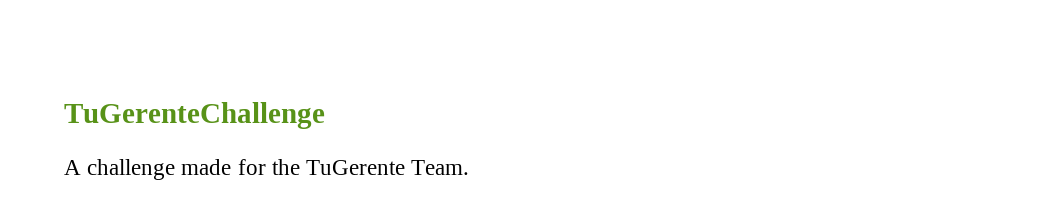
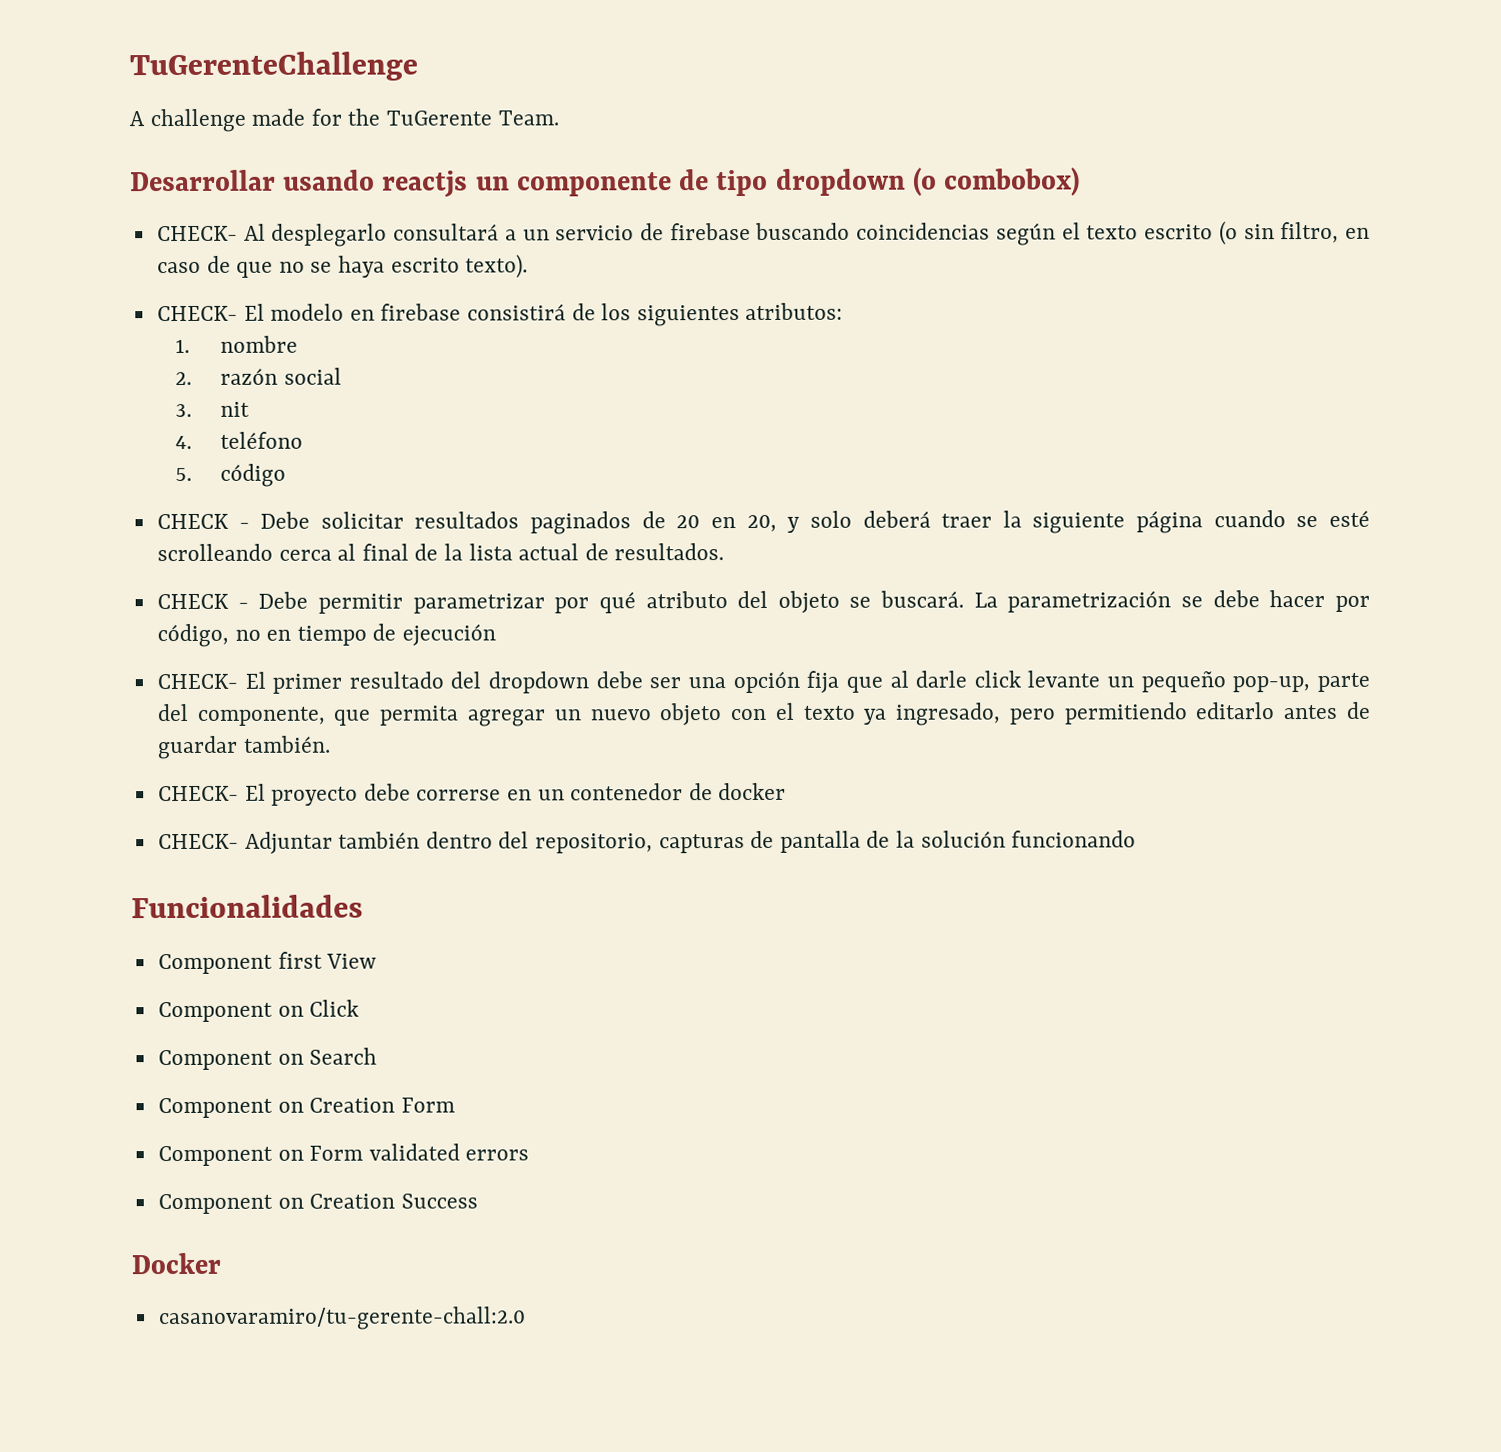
+ Desarrollar usando reactjs un componente de tipo dropdown (o combobox)
+ CHECK- Al desplegarlo consultará a un servicio de firebase buscando coincidencias según el texto escrito (o sin filtro, en caso de que no se haya escrito texto).
+ CHECK- El modelo en firebase consistirá de los siguientes atributos:
+ 1. nombre
+ 2. razón social
+ 3. nit
+ 4. teléfono
+ 5. código
+ CHECK - Debe solicitar resultados paginados de 20 en 20, y solo deberá traer la siguiente página cuando se esté scrolleando cerca al final de la lista actual de resultados.
+ CHECK - Debe permitir parametrizar por qué atributo del objeto se buscará. La parametrización se debe hacer por código, no en tiempo de ejecución
+ CHECK- El primer resultado del dropdown debe ser una opción fija que al darle click levante un pequeño pop-up, parte del componente, que permita agregar un nuevo objeto con el texto ya ingresado, pero permitiendo editarlo antes de guardar también.
+ CHECK- El proyecto debe correrse en un contenedor de docker
+ CHECK- Adjuntar también dentro del repositorio, capturas de pantalla de la solución funcionando
+ Funcionalidades
+ Component first View
+ Component on Click
+ Component on Search
+ Component on Creation Form
+ Component on Form validated errors
+ Component on Creation Success
+ Docker
+ casanovaramiro/tu-gerente-chall:2.0

